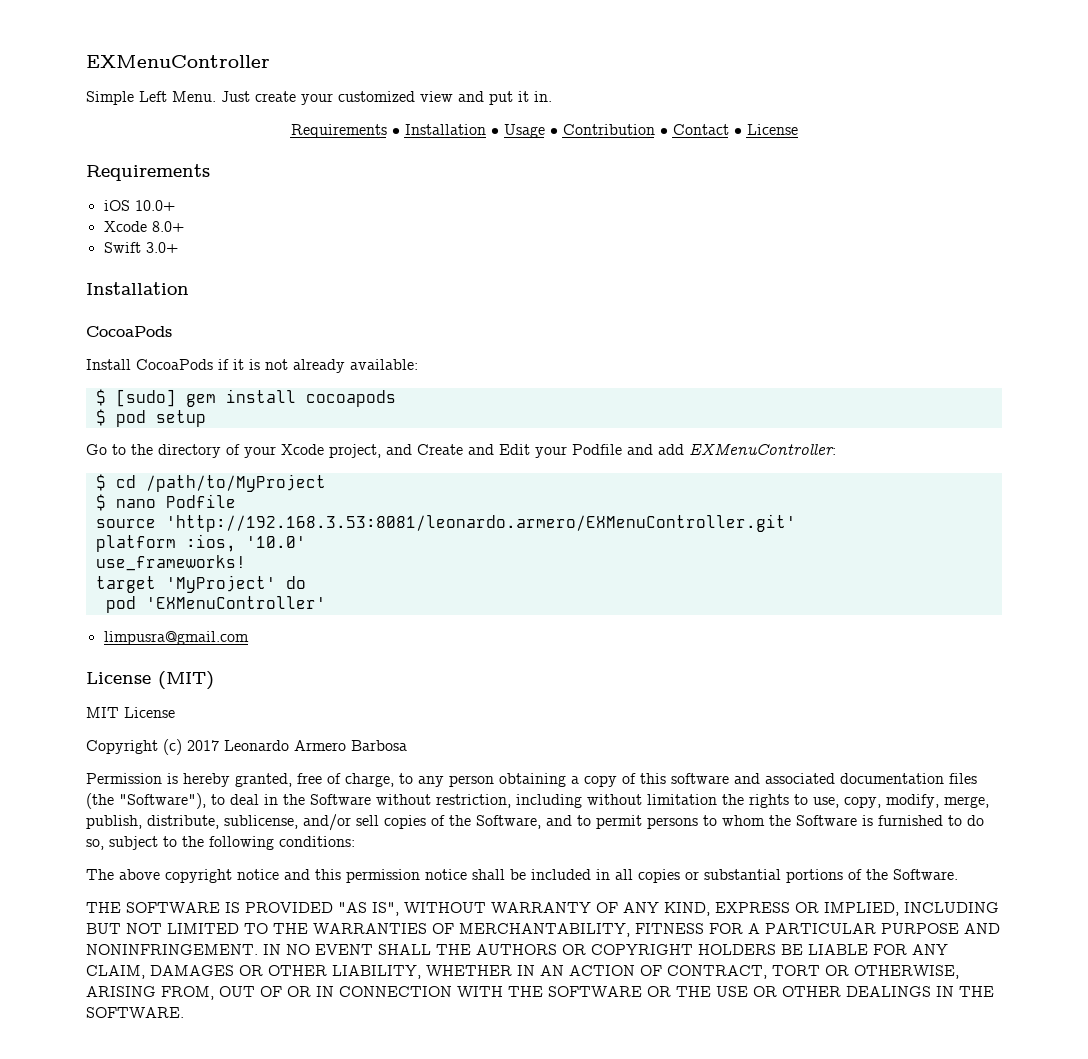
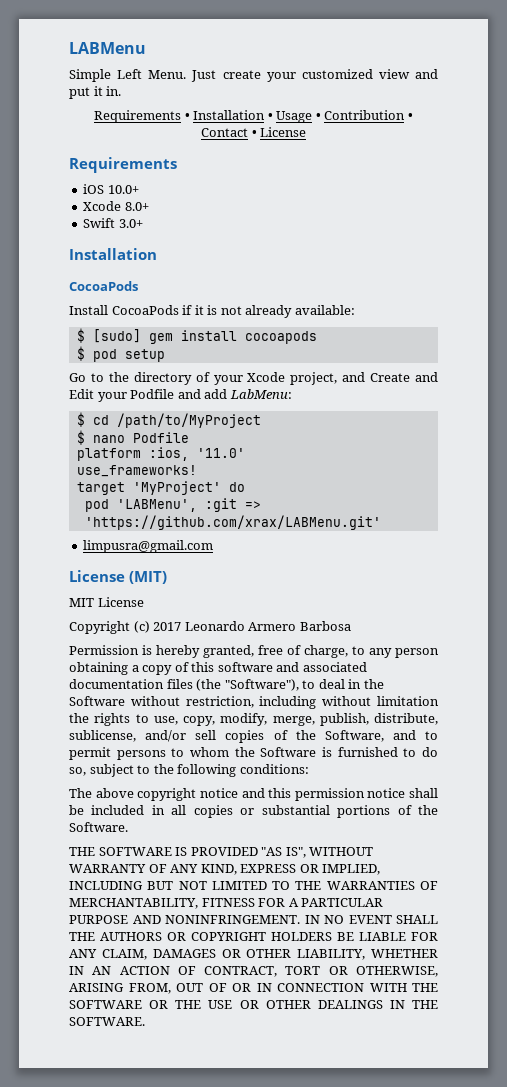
- EXMenuController
+ LABMenu
- Go to the directory of your Xcode project, and Create and Edit your Podfile and add EXMenuController:
+ Go to the directory of your Xcode project, and Create and Edit your Podfile and add LabMenu:
- source 'http://192.168.3.53:8081/leonardo.armero/EXMenuController.git'
- platform :ios, '10.0'
+ platform :ios, '11.0'
- pod 'EXMenuController'
+ pod 'LABMenu', :git => 'https://github.com/xrax/LABMenu.git'

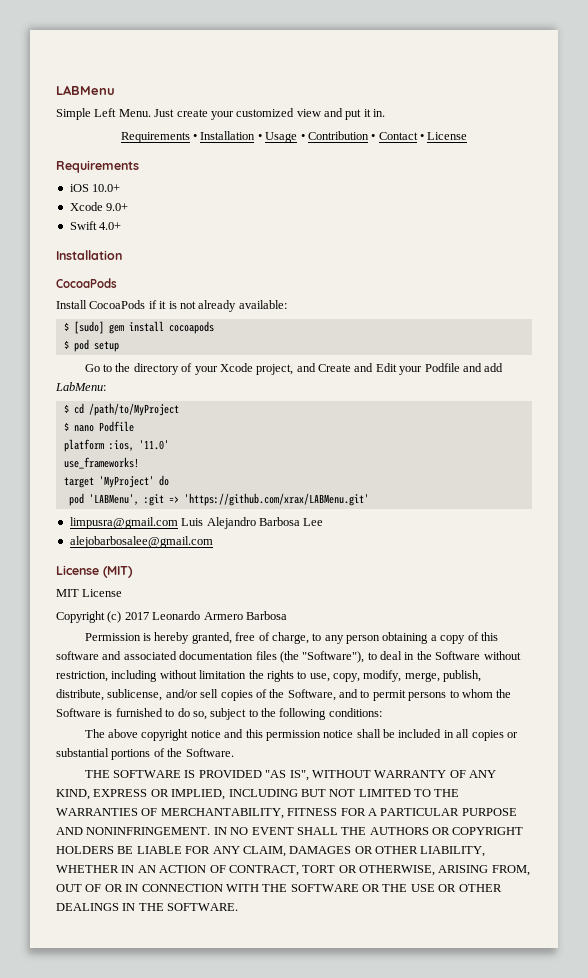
- Xcode 8.0+
+ Xcode 9.0+
- Swift 3.0+
+ Swift 4.0+
- limpusra@gmail.com
+ limpusra@gmail.com Luis Alejandro Barbosa Lee
+ alejobarbosalee@gmail.com

